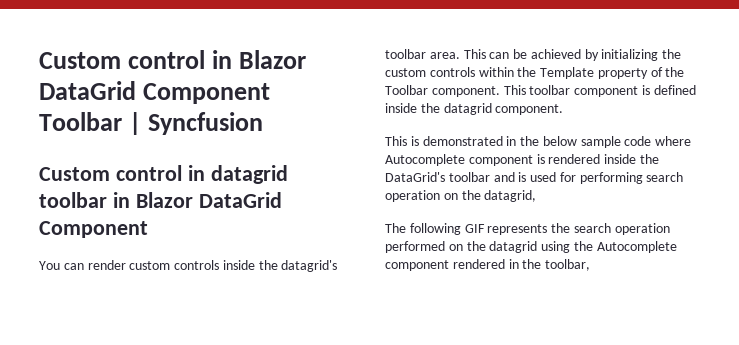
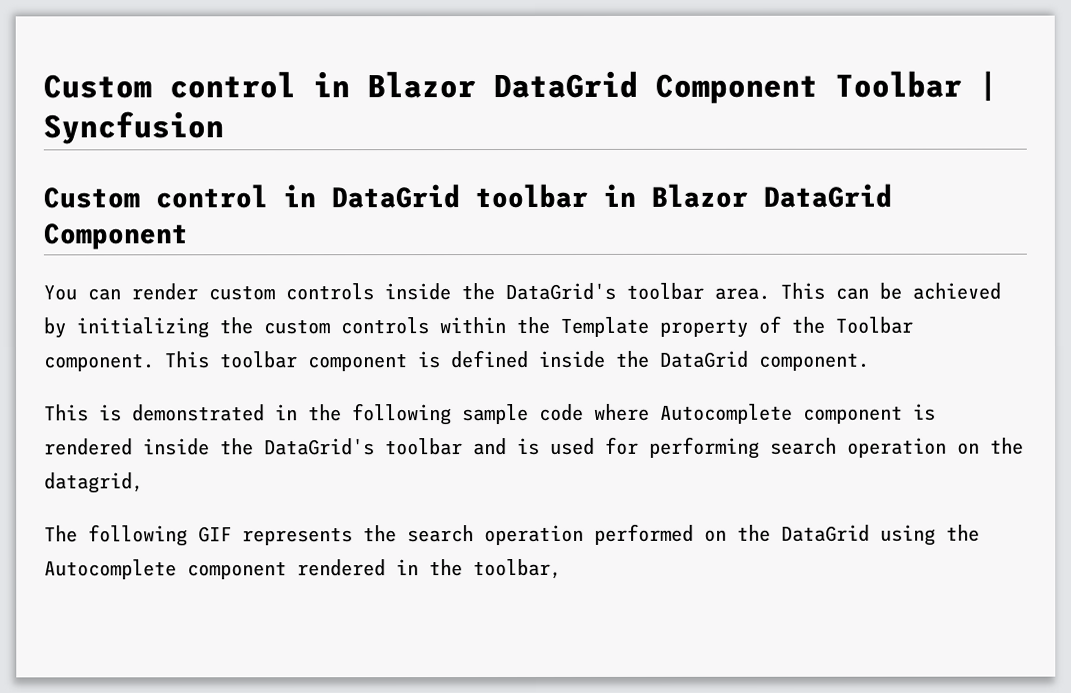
- Custom control in datagrid toolbar in Blazor DataGrid Component
+ Custom control in DataGrid toolbar in Blazor DataGrid Component
- You can render custom controls inside the datagrid's toolbar area.
+ You can render custom controls inside the DataGrid's toolbar area.
- This toolbar component is defined inside the datagrid component.
+ This toolbar component is defined inside the DataGrid component.
- This is demonstrated in the below sample code where Autocomplete component is rendered inside the DataGrid's toolbar and is used for performing search operation on the datagrid,
+ This is demonstrated in the following sample code where Autocomplete component is rendered inside the DataGrid's toolbar and is used for performing search operation on the datagrid,
- The following GIF represents the search operation performed on the datagrid using the Autocomplete component rendered in the toolbar,
+ The following GIF represents the search operation performed on the DataGrid using the Autocomplete component rendered in the toolbar,

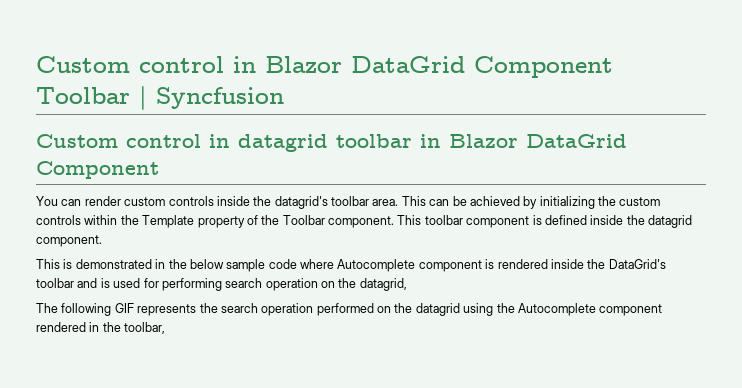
- Custom control in DataGrid toolbar in Blazor DataGrid Component
+ Custom control in datagrid toolbar in Blazor DataGrid Component
- You can render custom controls inside the DataGrid's toolbar area.
+ You can render custom controls inside the datagrid's toolbar area.
- This toolbar component is defined inside the DataGrid component.
+ This toolbar component is defined inside the datagrid component.
- This is demonstrated in the following sample code where Autocomplete component is rendered inside the DataGrid's toolbar and is used for performing search operation on the datagrid,
+ This is demonstrated in the below sample code where Autocomplete component is rendered inside the DataGrid's toolbar and is used for performing search operation on the datagrid,
- The following GIF represents the search operation performed on the DataGrid using the Autocomplete component rendered in the toolbar,
+ The following GIF represents the search operation performed on the datagrid using the Autocomplete component rendered in the toolbar,

